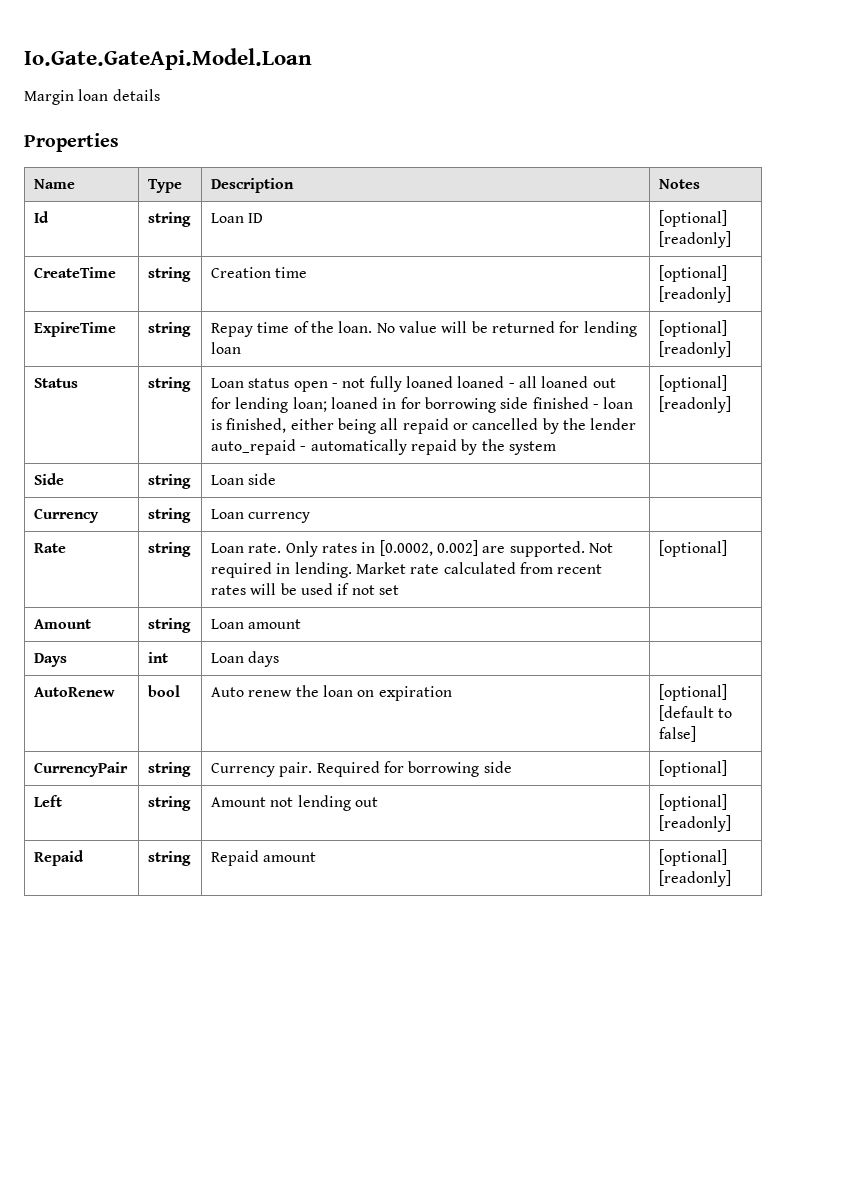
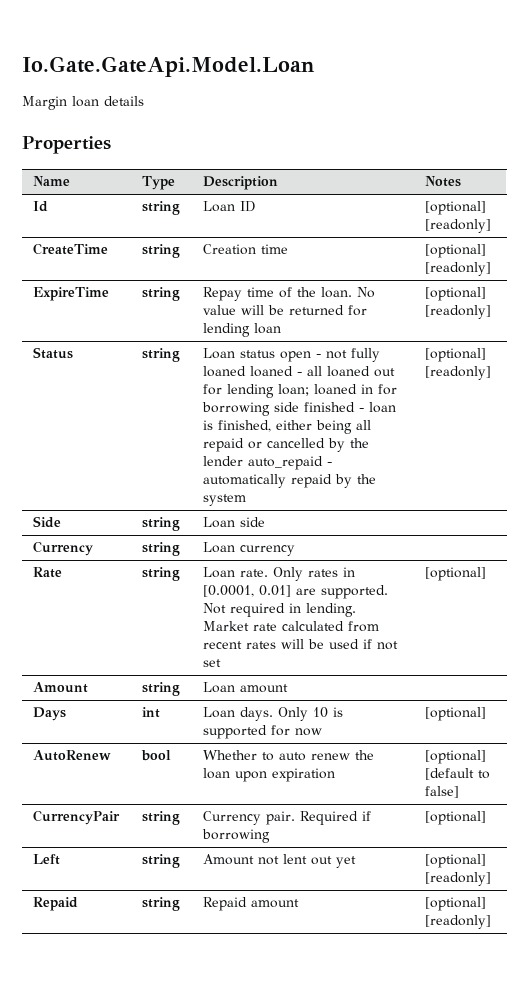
- Rate | string | Loan rate. Only rates in [0.0002, 0.002] are supported. Not required in lending. Market rate calculated from recent rates will be used if not set | [optional]
+ Rate | string | Loan rate. Only rates in [0.0001, 0.01] are supported. Not required in lending. Market rate calculated from recent rates will be used if not set | [optional]
- Days | int | Loan days |
+ Days | int | Loan days. Only 10 is supported for now | [optional]
- AutoRenew | bool | Auto renew the loan on expiration | [optional] [default to false]
+ AutoRenew | bool | Whether to auto renew the loan upon expiration | [optional] [default to false]
- CurrencyPair | string | Currency pair. Required for borrowing side | [optional]
+ CurrencyPair | string | Currency pair. Required if borrowing | [optional]
- Left | string | Amount not lending out | [optional] [readonly]
+ Left | string | Amount not lent out yet | [optional] [readonly]

